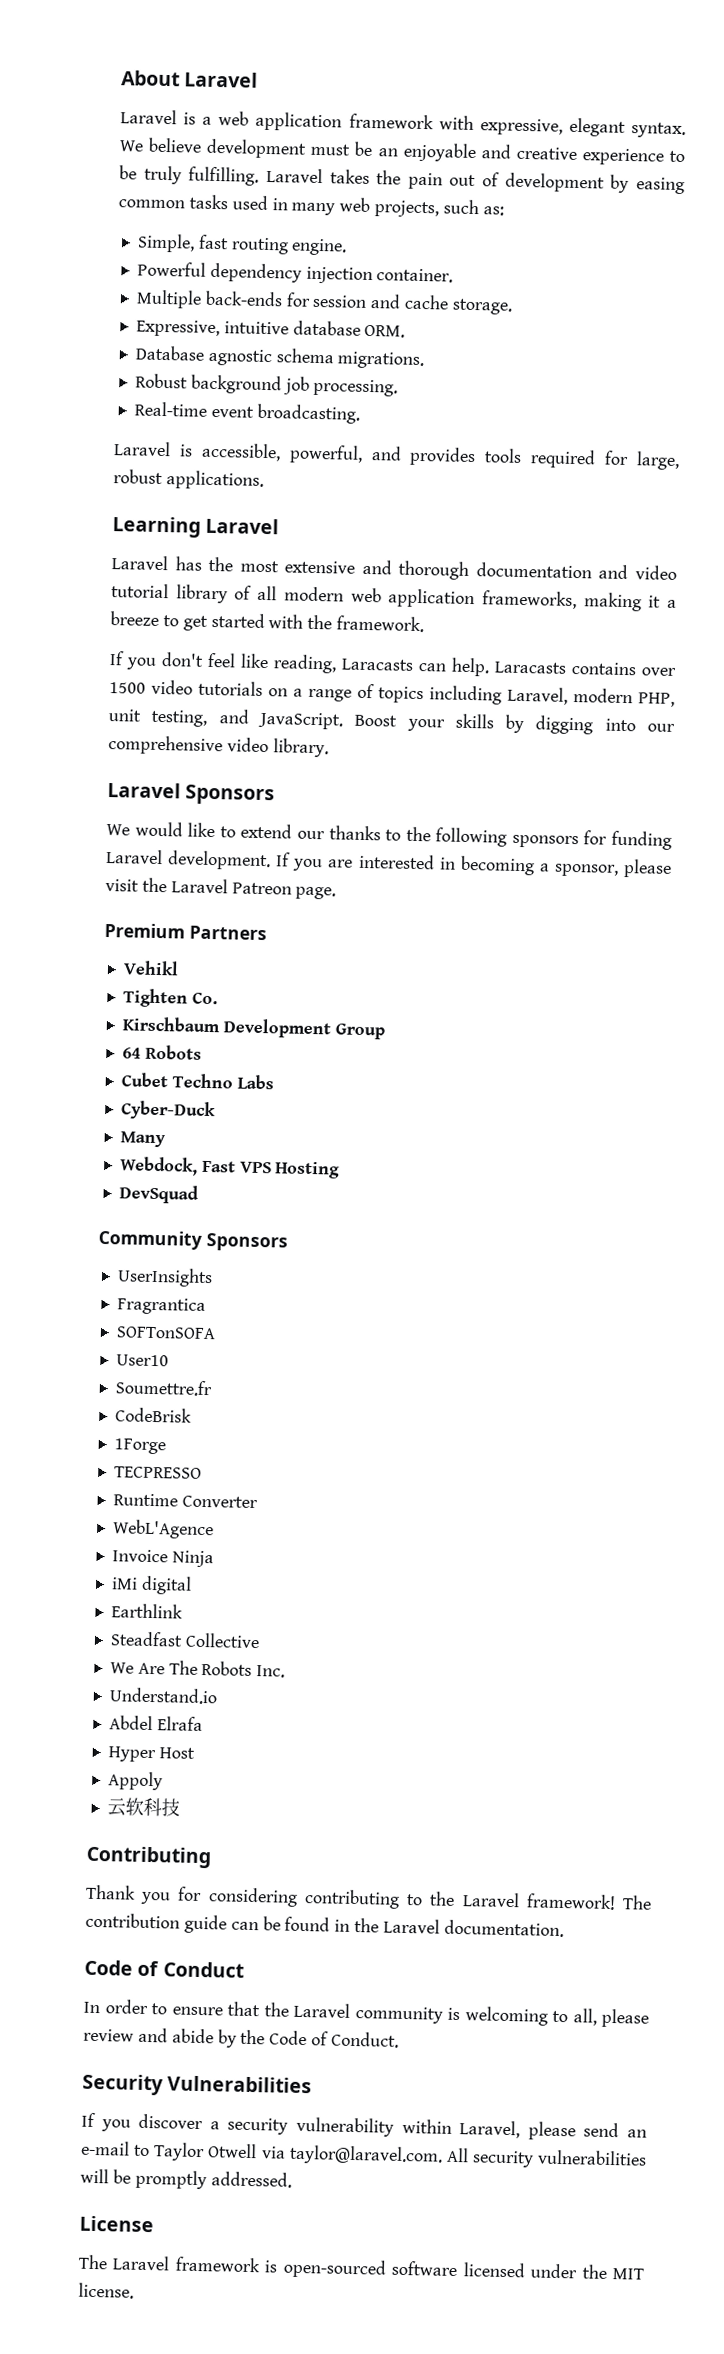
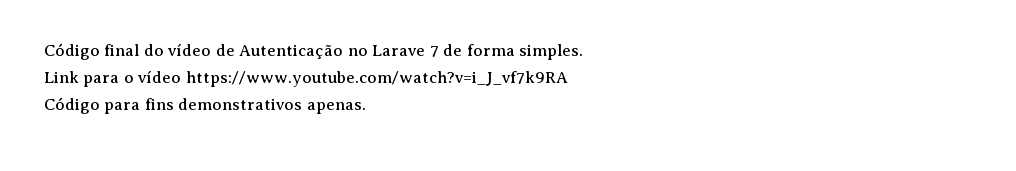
- About Laravel
- Laravel is a web application framework with expressive, elegant syntax. We believe development must be an enjoyable and creative experience to be truly fulfilling. Laravel takes the pain out of development by easing common tasks used in many web projects, such as:
- Simple, fast routing engine.
- Powerful dependency injection container.
- Multiple back-ends for session and cache storage.
- Expressive, intuitive database ORM.
- Database agnostic schema migrations.
- Robust background job processing.
- Real-time event broadcasting.
- Laravel is accessible, powerful, and provides tools required for large, robust applications.
- Learning Laravel
- Laravel has the most extensive and thorough documentation and video tutorial library of all modern web application frameworks, making it a breeze to get started with the framework.
- If you don't feel like reading, Laracasts can help. Laracasts contains over 1500 video tutorials on a range of topics including Laravel, modern PHP, unit testing, and JavaScript. Boost your skills by digging into our comprehensive video library.
- Laravel Sponsors
- We would like to extend our thanks to the following sponsors for funding Laravel development. If you are interested in becoming a sponsor, please visit the Laravel Patreon page.
- Premium Partners
- Vehikl
- Tighten Co.
- Kirschbaum Development Group
- 64 Robots
- Cubet Techno Labs
- Cyber-Duck
- Many
- Webdock, Fast VPS Hosting
- DevSquad
- Community Sponsors
- UserInsights
- Fragrantica
- SOFTonSOFA
- User10
- Soumettre.fr
- CodeBrisk
- 1Forge
- TECPRESSO
- Runtime Converter
- WebL'Agence
- Invoice Ninja
- iMi digital
- Earthlink
- Steadfast Collective
- We Are The Robots Inc.
- Understand.io
- Abdel Elrafa
- Hyper Host
- Appoly
- 云软科技
- Contributing
- Thank you for considering contributing to the Laravel framework! The contribution guide can be found in the Laravel documentation.
- Code of Conduct
- In order to ensure that the Laravel community is welcoming to all, please review and abide by the Code of Conduct.
- Security Vulnerabilities
- If you discover a security vulnerability within Laravel, please send an e-mail to Taylor Otwell via taylor@laravel.com. All security vulnerabilities will be promptly addressed.
- License
- The Laravel framework is open-sourced software licensed under the MIT license.
+ Código final do vídeo de Autenticação no Larave 7 de forma simples.
+ Link para o vídeo https://www.youtube.com/watch?v=i_J_vf7k9RA
+ Código para fins demonstrativos apenas.

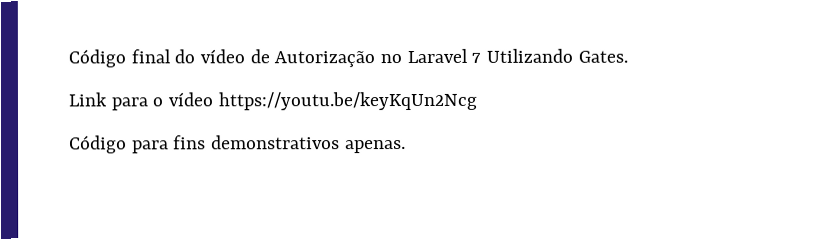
- Código final do vídeo de Autenticação no Larave 7 de forma simples.
+ Código final do vídeo de Autorização no Laravel 7 Utilizando Gates.
- Link para o vídeo https://www.youtube.com/watch?v=i_J_vf7k9RA
+ Link para o vídeo https://youtu.be/keyKqUn2Ncg

